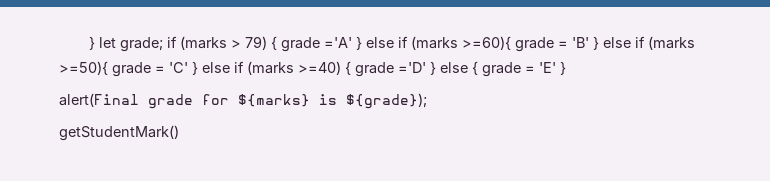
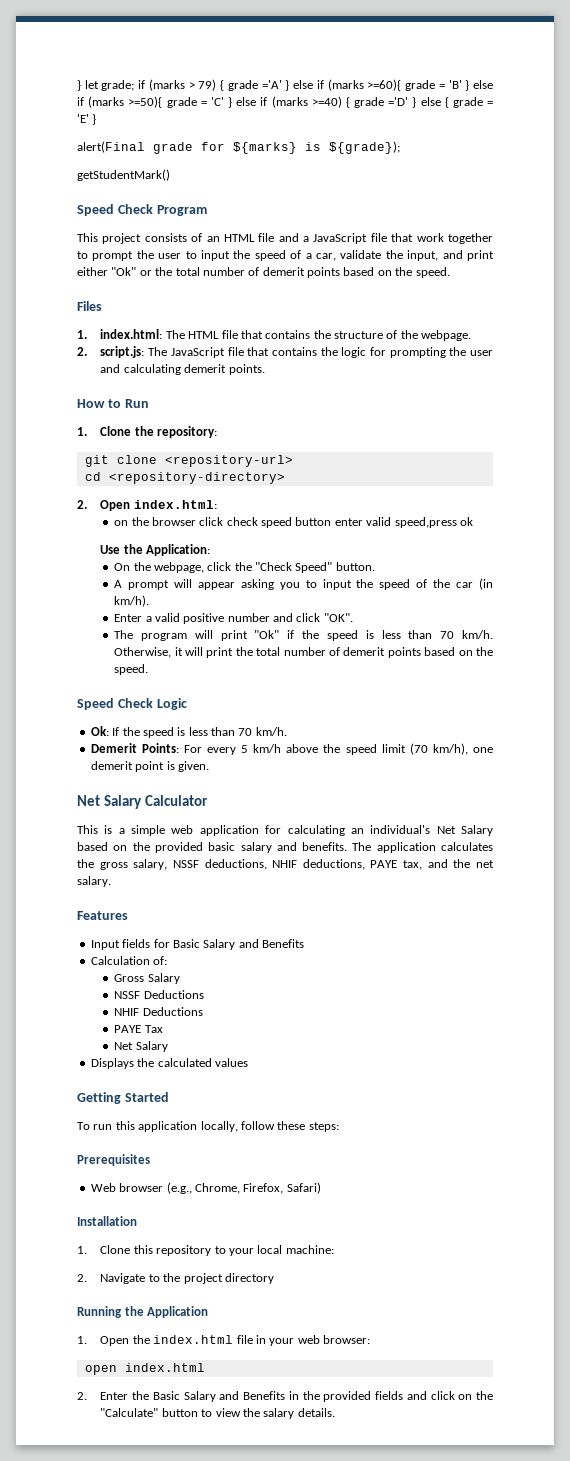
+ Speed Check Program
+ This project consists of an HTML file and a JavaScript file that work together to prompt the user to input the speed of a car, validate the input, and print either "Ok" or the total number of demerit points based on the speed.
+ Files
+ 1. index.html: The HTML file that contains the structure of the webpage.
+ 2. script.js: The JavaScript file that contains the logic for prompting the user and calculating demerit points.
+ How to Run
+ 1. Clone the repository:
+ git clone <repository-url>
+ cd <repository-directory>
+ 2. Open index.html:
+ on the browser click check speed button enter valid speed,press ok
+ Use the Application:
+ On the webpage, click the "Check Speed" button.
+ A prompt will appear asking you to input the speed of the car (in km/h).
+ Enter a valid positive number and click "OK".
+ The program will print "Ok" if the speed is less than 70 km/h. Otherwise, it will print the total number of demerit points based on the speed.
+ Speed Check Logic
+ Ok: If the speed is less than 70 km/h.
+ Demerit Points: For every 5 km/h above the speed limit (70 km/h), one demerit point is given.
+ Net Salary Calculator
+ This is a simple web application for calculating an individual's Net Salary based on the provided basic salary and benefits. The application calculates the gross salary, NSSF deductions, NHIF deductions, PAYE tax, and the net salary.
+ Features
+ Input fields for Basic Salary and Benefits
+ Calculation of:
+ Gross Salary
+ NSSF Deductions
+ NHIF Deductions
+ PAYE Tax
+ Net Salary
+ Displays the calculated values
+ Getting Started
+ To run this application locally, follow these steps:
+ Prerequisites
+ Web browser (e.g., Chrome, Firefox, Safari)
+ Installation
+ 1. Clone this repository to your local machine:
+ 2. Navigate to the project directory
+ Running the Application
+ 1. Open the index.html file in your web browser:
+ open index.html
+ 2. Enter the Basic Salary and Benefits in the provided fields and click on the "Calculate" button to view the salary details.

